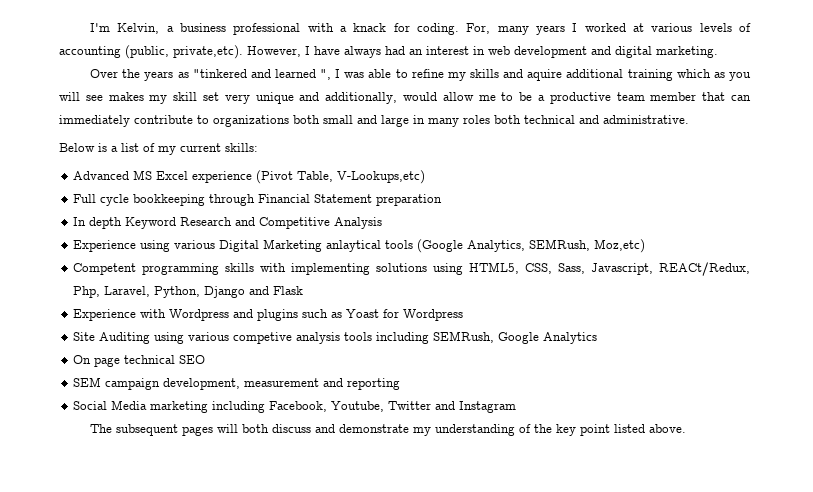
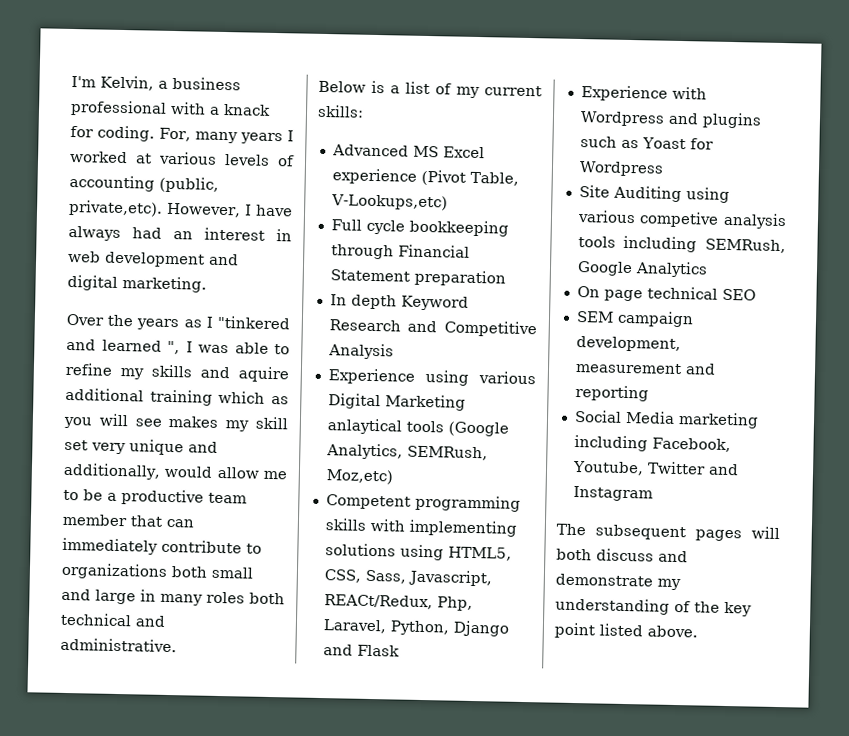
- Over the years as "tinkered and learned ", I was able to refine my skills and aquire additional training which as you will see makes my skill set very unique and additionally, would allow me to be a productive team member that can immediately contribute to organizations both small and large in many roles both technical and administrative.
+ Over the years as I "tinkered and learned ", I was able to refine my skills and aquire additional training which as you will see makes my skill set very unique and additionally, would allow me to be a productive team member that can immediately contribute to organizations both small and large in many roles both technical and administrative.

